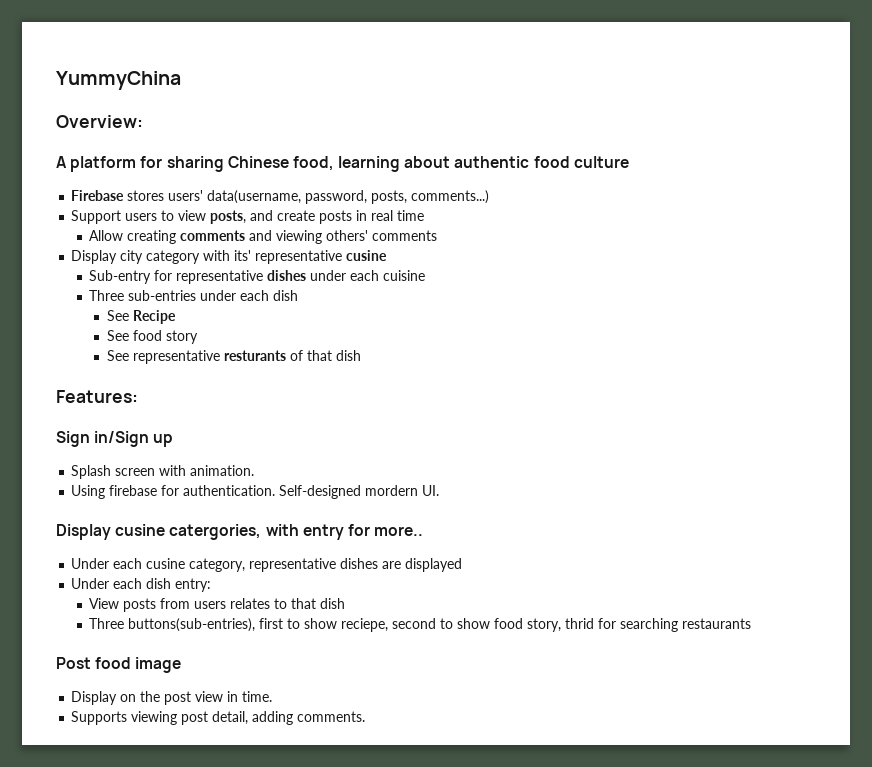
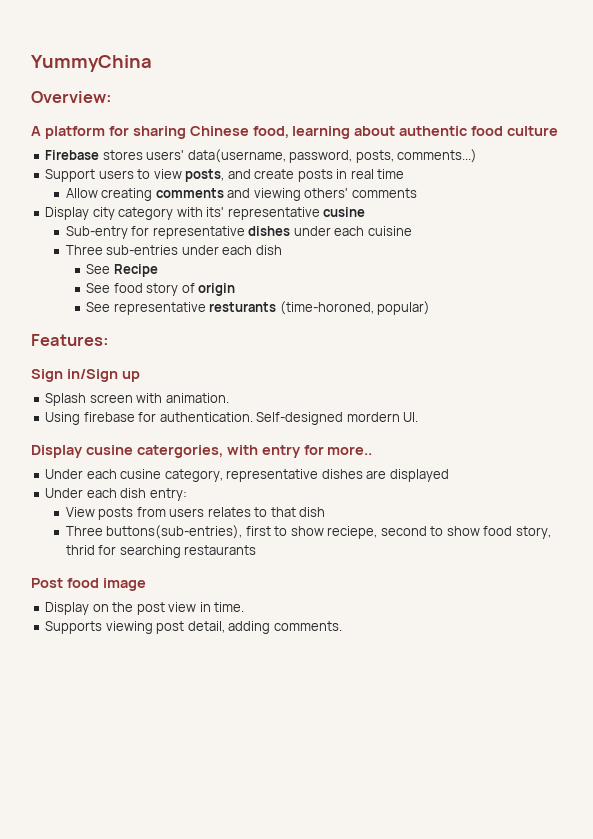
- See food story
+ See food story of origin
- See representative resturants of that dish
+ See representative resturants (time-horoned, popular)

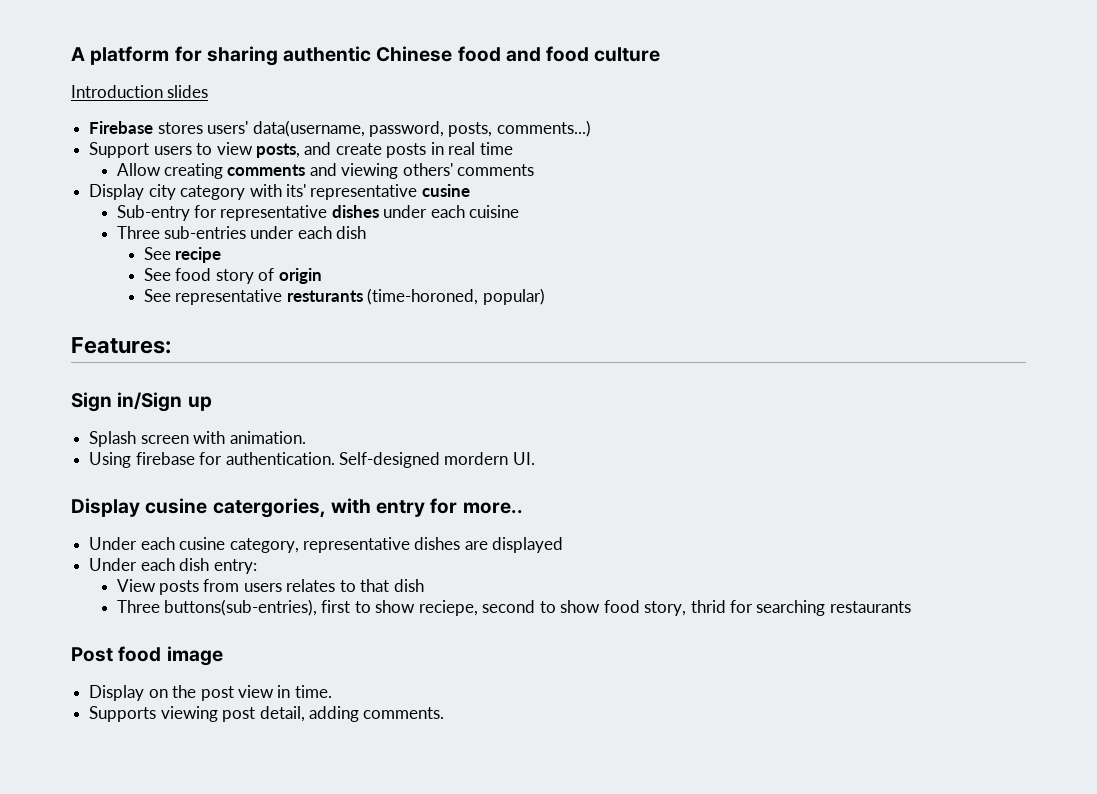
- YummyChina
- Overview:
- A platform for sharing Chinese food, learning about authentic food culture
+ A platform for sharing authentic Chinese food and food culture
+ Introduction slides
- See Recipe
+ See recipe

